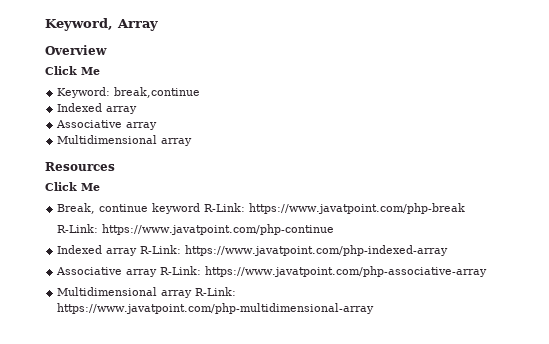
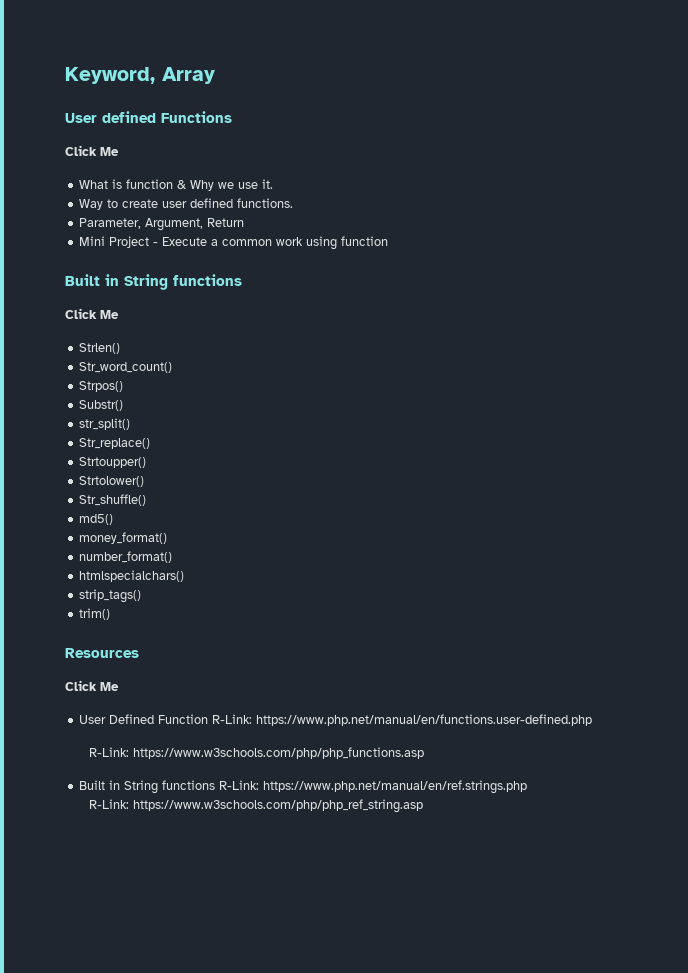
- Overview
+ User defined Functions
  Click Me
- Keyword: break,continue
- Indexed array
- Associative array
- Multidimensional array
+ What is function & Why we use it.
+ Way to create user defined functions.
+ Parameter, Argument, Return
+ Mini Project - Execute a common work using function
+ Built in String functions
+ Click Me
+ Strlen()
+ Str_word_count()
+ Strpos()
+ Substr()
+ str_split()
+ Str_replace()
+ Strtoupper()
+ Strtolower()
+ Str_shuffle()
+ md5()
+ money_format()
+ number_format()
+ htmlspecialchars()
+ strip_tags()
+ trim()
  Resources
  Click Me
- Break, continue keyword R-Link: https://www.javatpoint.com/php-break
- R-Link: https://www.javatpoint.com/php-continue
- Indexed array R-Link: https://www.javatpoint.com/php-indexed-array
- Associative array R-Link: https://www.javatpoint.com/php-associative-array
- Multidimensional array R-Link: https://www.javatpoint.com/php-multidimensional-array
+ User Defined Function R-Link: https://www.php.net/manual/en/functions.user-defined.php
+ R-Link: https://www.w3schools.com/php/php_functions.asp
+ Built in String functions R-Link: https://www.php.net/manual/en/ref.strings.php
+ R-Link: https://www.w3schools.com/php/php_ref_string.asp

